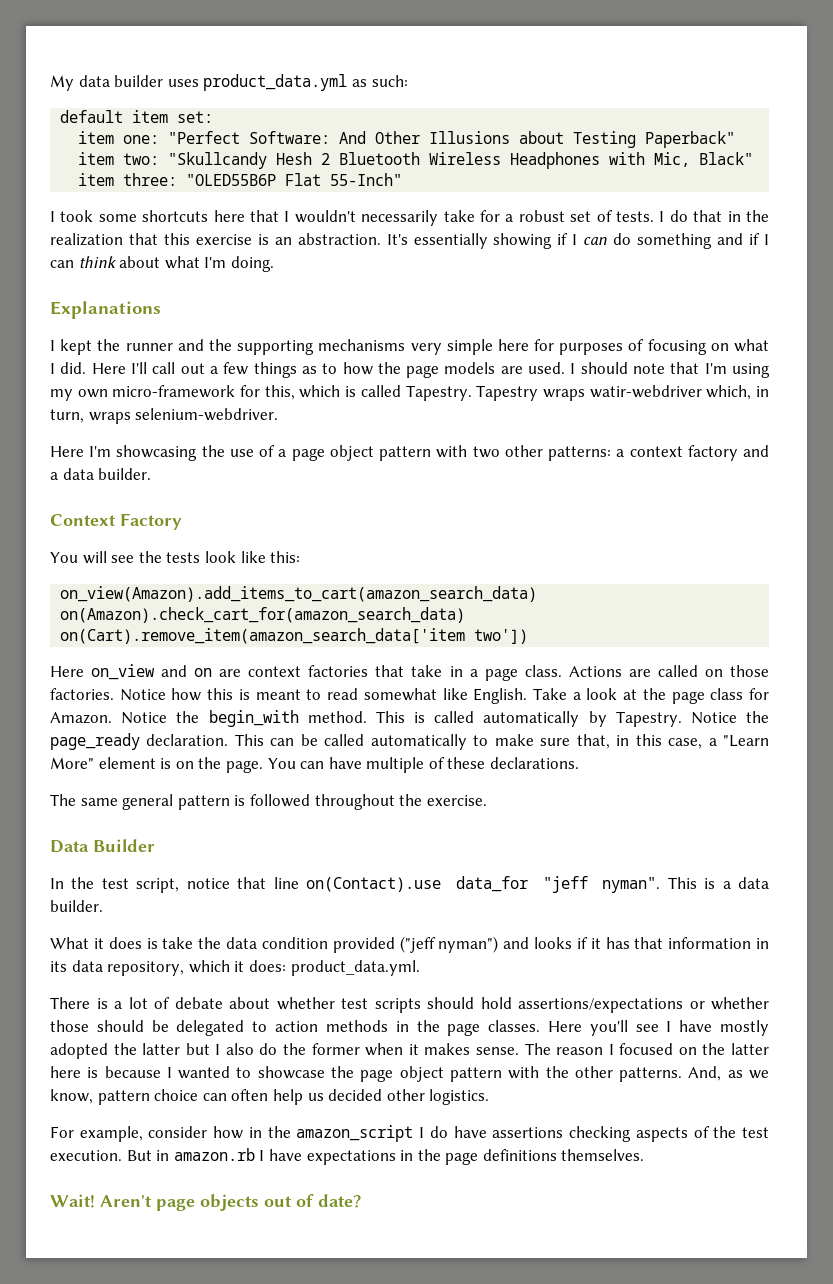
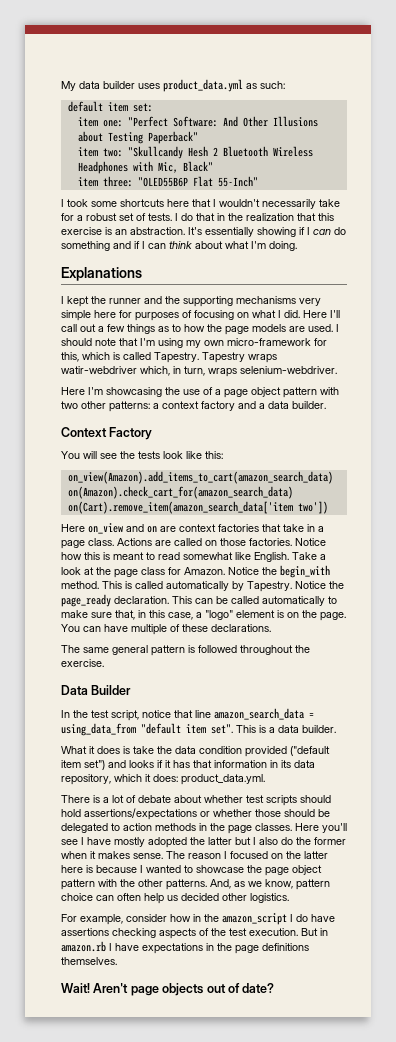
- This can be called automatically to make sure that, in this case, a "Learn More" element is on the page.
+ This can be called automatically to make sure that, in this case, a "logo" element is on the page.
- In the test script, notice that line on(Contact).use data_for "jeff nyman".
+ In the test script, notice that line amazon_search_data = using_data_from "default item set".
- What it does is take the data condition provided ("jeff nyman") and looks if it has that information in its data repository, which it does: product_data.yml.
+ What it does is take the data condition provided ("default item set") and looks if it has that information in its data repository, which it does: product_data.yml.

